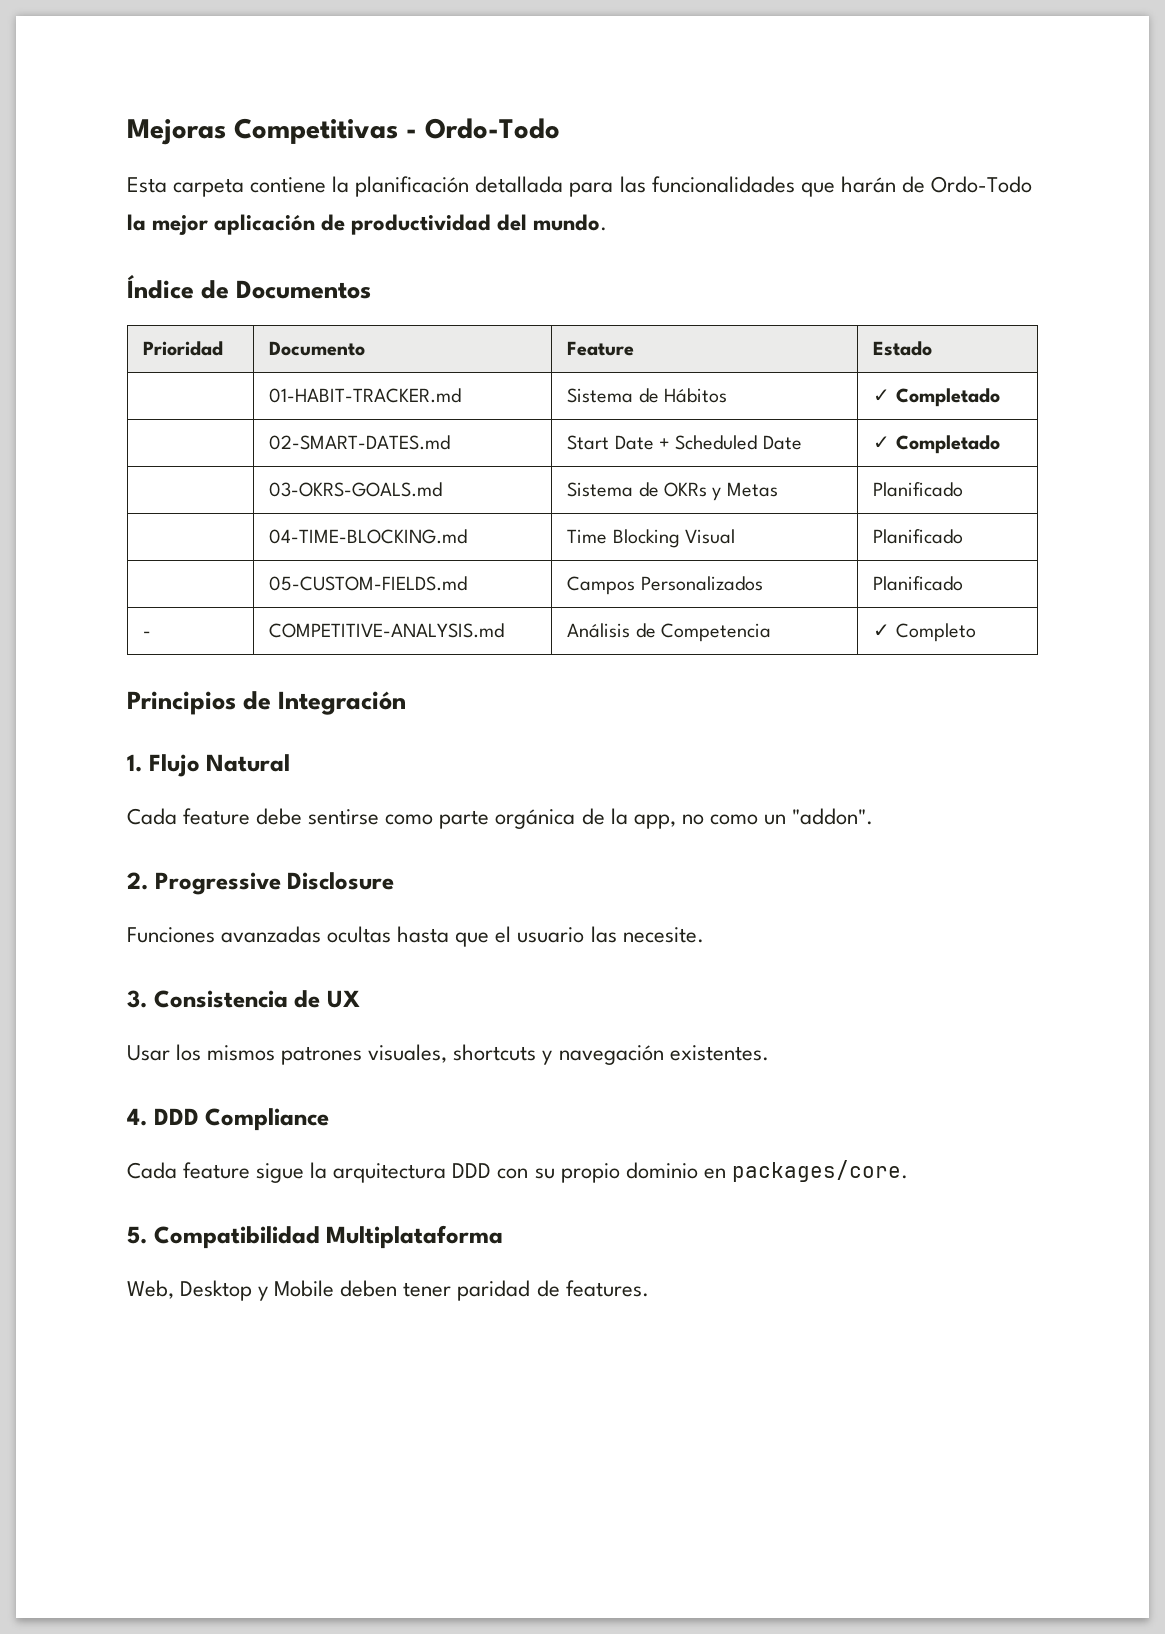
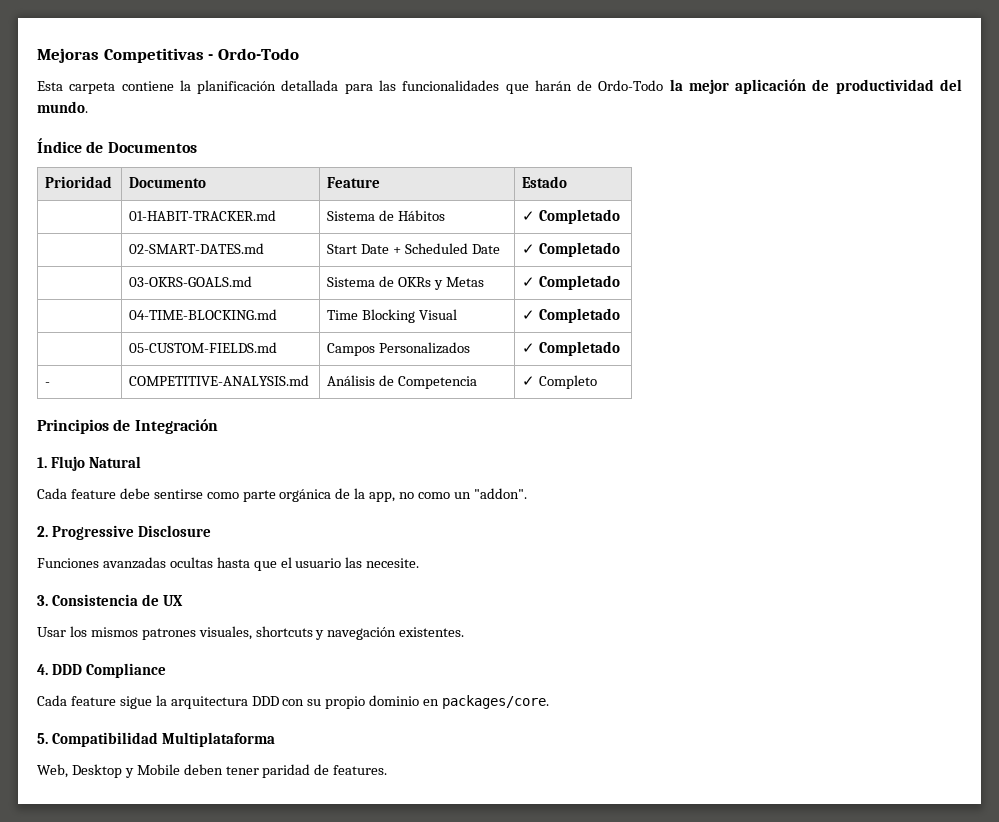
- | 03-OKRS-GOALS.md | Sistema de OKRs y Metas | Planificado
+ | 03-OKRS-GOALS.md | Sistema de OKRs y Metas | ✓ Completado
- | 04-TIME-BLOCKING.md | Time Blocking Visual | Planificado
+ | 04-TIME-BLOCKING.md | Time Blocking Visual | ✓ Completado
- | 05-CUSTOM-FIELDS.md | Campos Personalizados | Planificado
+ | 05-CUSTOM-FIELDS.md | Campos Personalizados | ✓ Completado

